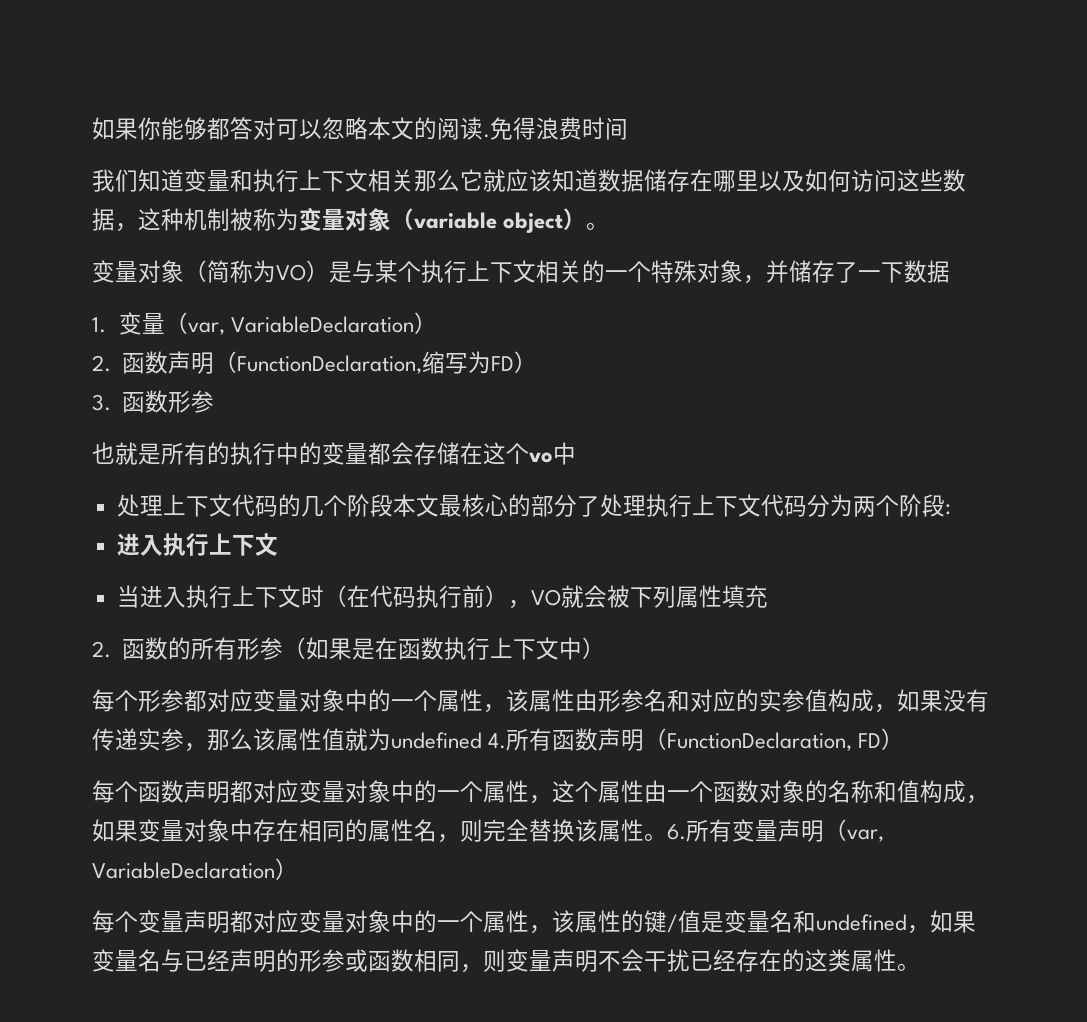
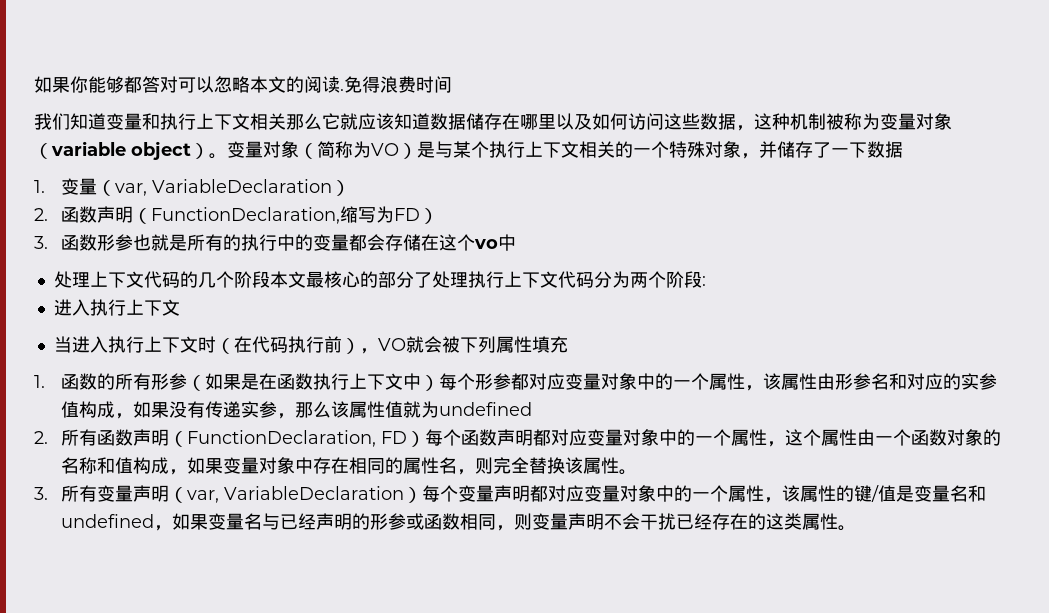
- 我们知道变量和执行上下文相关那么它就应该知道数据储存在哪里以及如何访问这些数据，这种机制被称为变量对象（variable object）。
- 变量对象（简称为VO）是与某个执行上下文相关的一个特殊对象，并储存了一下数据
+ 我们知道变量和执行上下文相关那么它就应该知道数据储存在哪里以及如何访问这些数据，这种机制被称为变量对象（variable object）。变量对象（简称为VO）是与某个执行上下文相关的一个特殊对象，并储存了一下数据
- 3.函数形参
- 也就是所有的执行中的变量都会存储在这个vo中
+ 3.函数形参也就是所有的执行中的变量都会存储在这个vo中
- 2.函数的所有形参（如果是在函数执行上下文中）
- 每个形参都对应变量对象中的一个属性，该属性由形参名和对应的实参值构成，如果没有传递实参，那么该属性值就为undefined 4.所有函数声明（FunctionDeclaration, FD）
- 每个函数声明都对应变量对象中的一个属性，这个属性由一个函数对象的名称和值构成，如果变量对象中存在相同的属性名，则完全替换该属性。6.所有变量声明（var, VariableDeclaration）
- 每个变量声明都对应变量对象中的一个属性，该属性的键/值是变量名和undefined，如果变量名与已经声明的形参或函数相同，则变量声明不会干扰已经存在的这类属性。
+ 1.函数的所有形参（如果是在函数执行上下文中）每个形参都对应变量对象中的一个属性，该属性由形参名和对应的实参值构成，如果没有传递实参，那么该属性值就为undefined
+ 2.所有函数声明（FunctionDeclaration, FD）每个函数声明都对应变量对象中的一个属性，这个属性由一个函数对象的名称和值构成，如果变量对象中存在相同的属性名，则完全替换该属性。
+ 3.所有变量声明（var, VariableDeclaration）每个变量声明都对应变量对象中的一个属性，该属性的键/值是变量名和undefined，如果变量名与已经声明的形参或函数相同，则变量声明不会干扰已经存在的这类属性。

